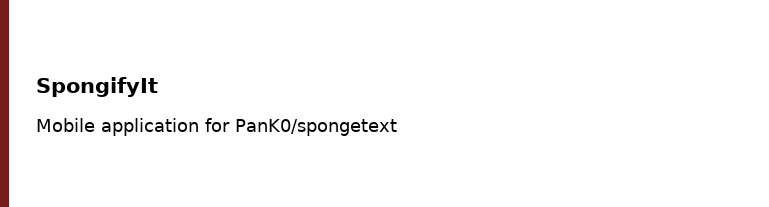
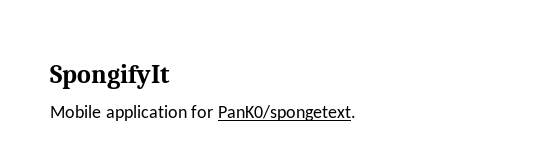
- Mobile application for PanK0/spongetext
+ Mobile application for PanK0/spongetext.

